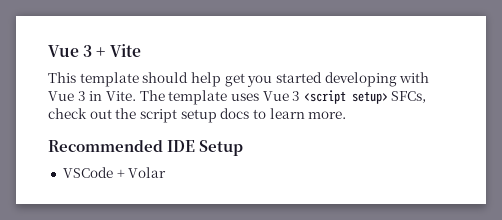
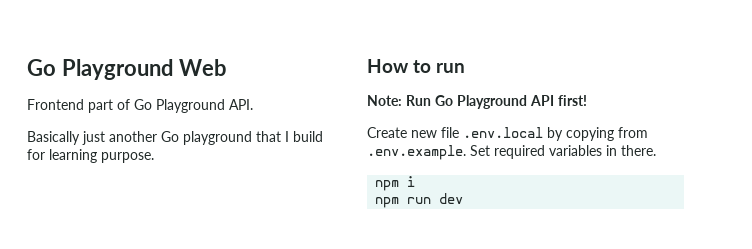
- Vue 3 + Vite
- This template should help get you started developing with Vue 3 in Vite. The template uses Vue 3 <script setup> SFCs, check out the script setup docs to learn more.
- Recommended IDE Setup
- VSCode + Volar
+ Go Playground Web
+ Frontend part of Go Playground API.
+ Basically just another Go playground that I build for learning purpose.
+ How to run
+ Note: Run Go Playground API first!
+ Create new file .env.local by copying from .env.example. Set required variables in there.
+ npm i
+ npm run dev

